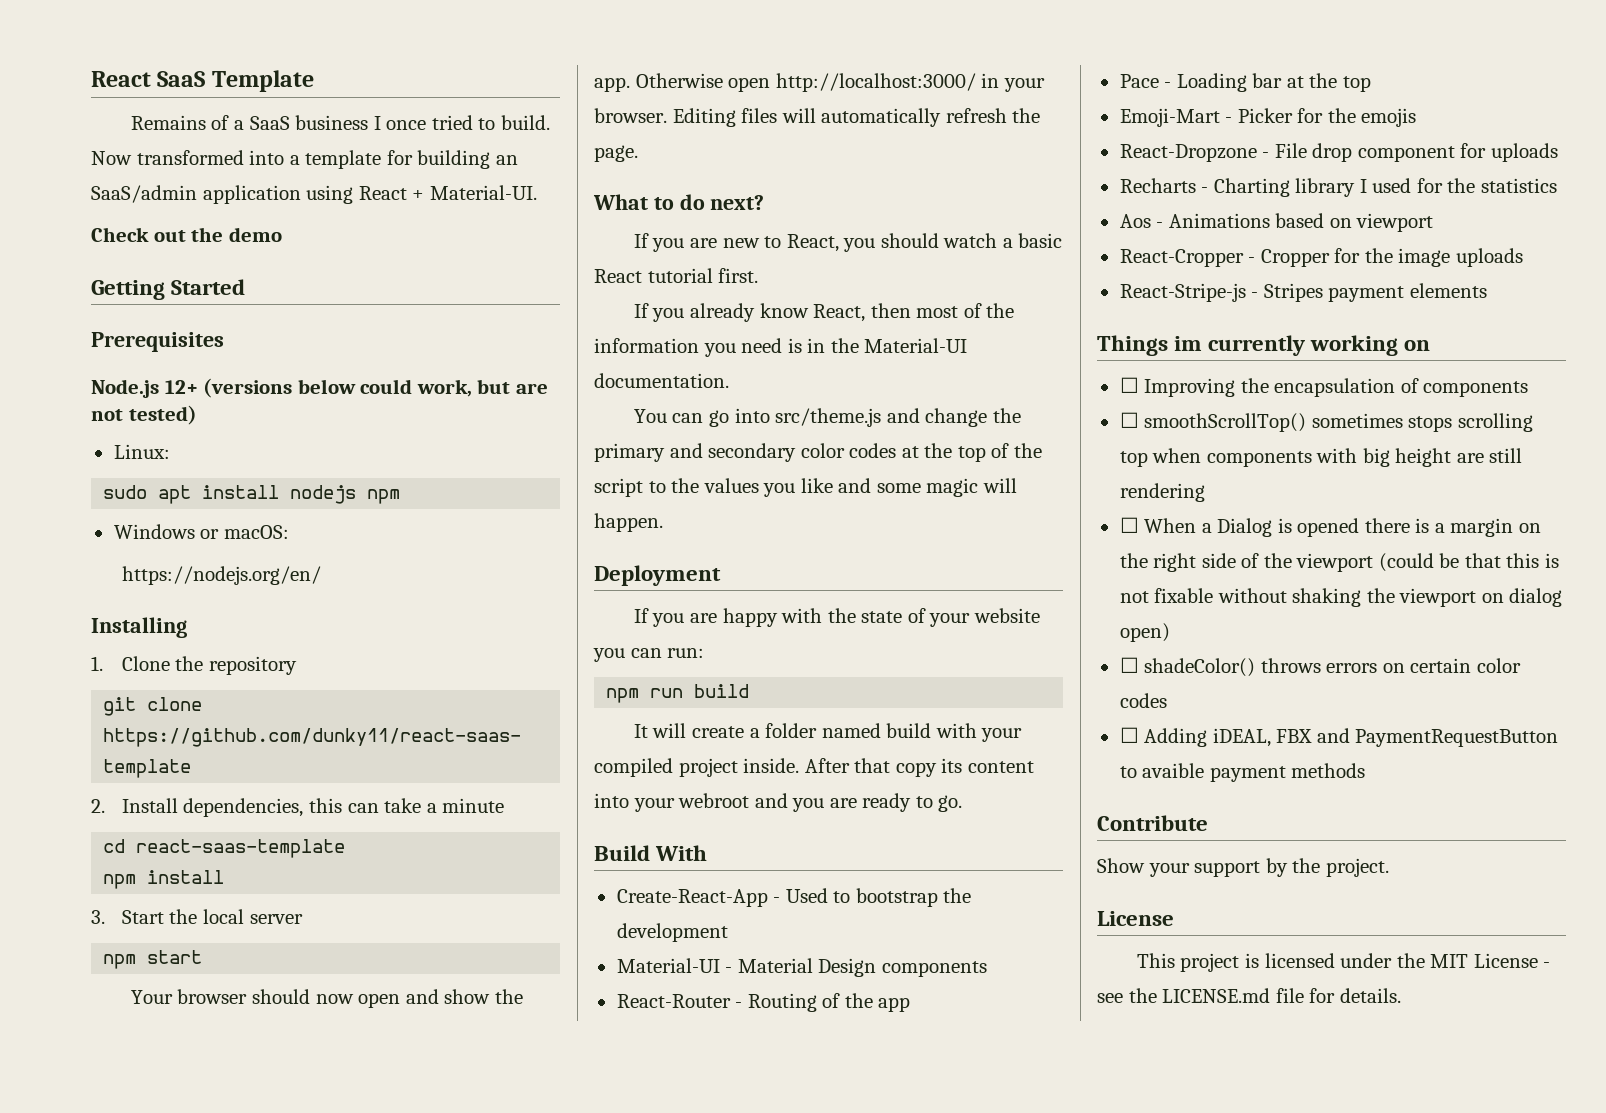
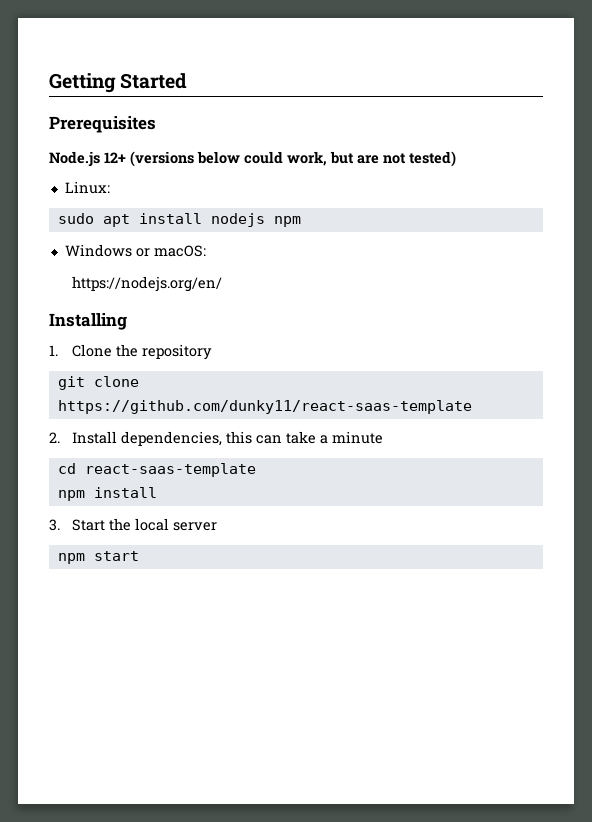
- React SaaS Template
- Remains of a SaaS business I once tried to build. Now transformed into a template for building an SaaS/admin application using React + Material-UI.
- Check out the demo
- Your browser should now open and show the app. Otherwise open http://localhost:3000/ in your browser. Editing files will automatically refresh the page.
- What to do next?
- If you are new to React, you should watch a basic React tutorial first.
- If you already know React, then most of the information you need is in the Material-UI documentation.
- You can go into src/theme.js and change the primary and secondary color codes at the top of the script to the values you like and some magic will happen.
- Deployment
- If you are happy with the state of your website you can run:
- npm run build
- It will create a folder named build with your compiled project inside. After that copy its content into your webroot and you are ready to go.
- Build With
- Create-React-App - Used to bootstrap the development
- Material-UI - Material Design components
- React-Router - Routing of the app
- Pace - Loading bar at the top
- Emoji-Mart - Picker for the emojis
- React-Dropzone - File drop component for uploads
- Recharts - Charting library I used for the statistics
- Aos - Animations based on viewport
- React-Cropper - Cropper for the image uploads
- React-Stripe-js - Stripes payment elements
- Things im currently working on
- ☐ Improving the encapsulation of components
- ☐ smoothScrollTop() sometimes stops scrolling top when components with big height are still rendering
- ☐ When a Dialog is opened there is a margin on the right side of the viewport (could be that this is not fixable without shaking the viewport on dialog open)
- ☐ shadeColor() throws errors on certain color codes
- ☐ Adding iDEAL, FBX and PaymentRequestButton to avaible payment methods
- Contribute
- Show your support by the project.
- License
- This project is licensed under the MIT License - see the LICENSE.md file for details.

